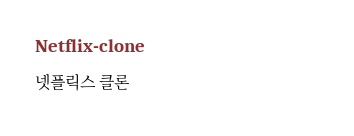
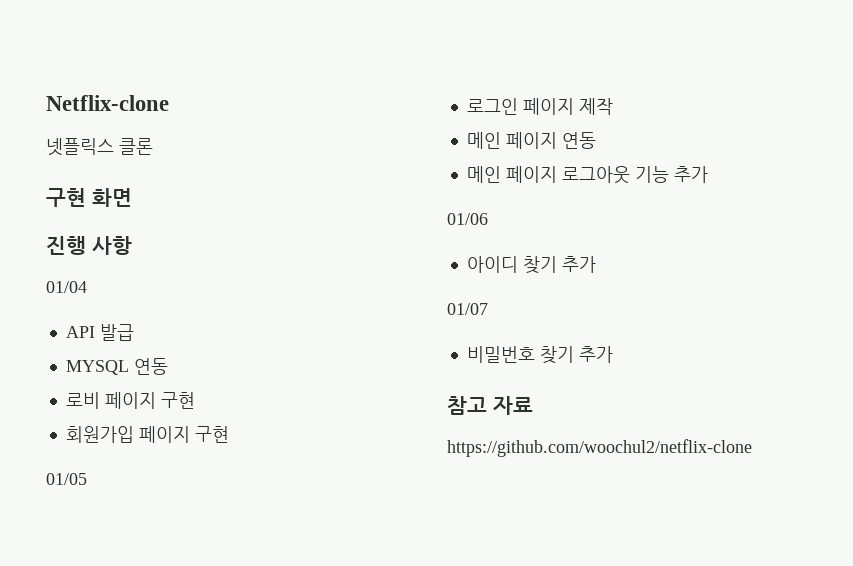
+ 구현 화면
+ 진행 사항
+ 01/04
+ API 발급
+ MYSQL 연동
+ 로비 페이지 구현
+ 회원가입 페이지 구현
+ 01/05
+ 로그인 페이지 제작
+ 메인 페이지 연동
+ 메인 페이지 로그아웃 기능 추가
+ 01/06
+ 아이디 찾기 추가
+ 01/07
+ 비밀번호 찾기 추가
+ 참고 자료
+ https://github.com/woochul2/netflix-clone

